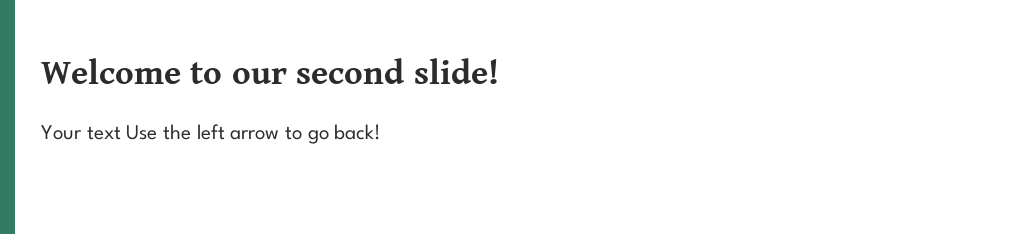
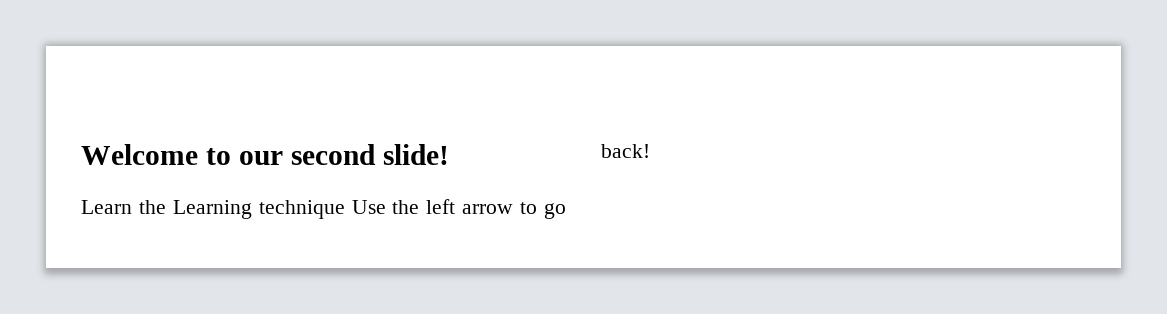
- Your text Use the left arrow to go back!
+ Learn the Learning technique Use the left arrow to go back!

